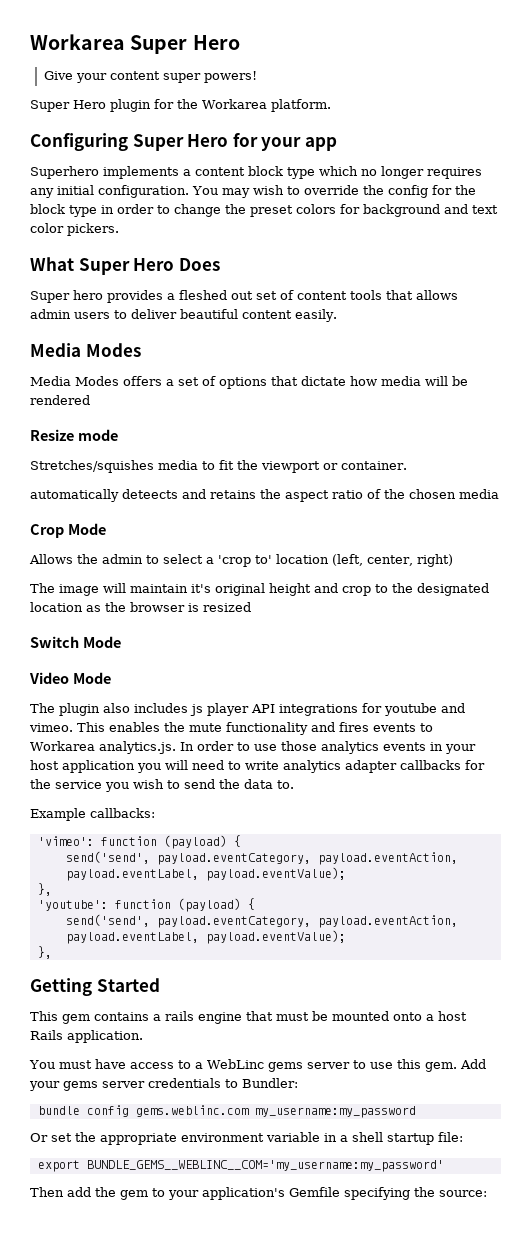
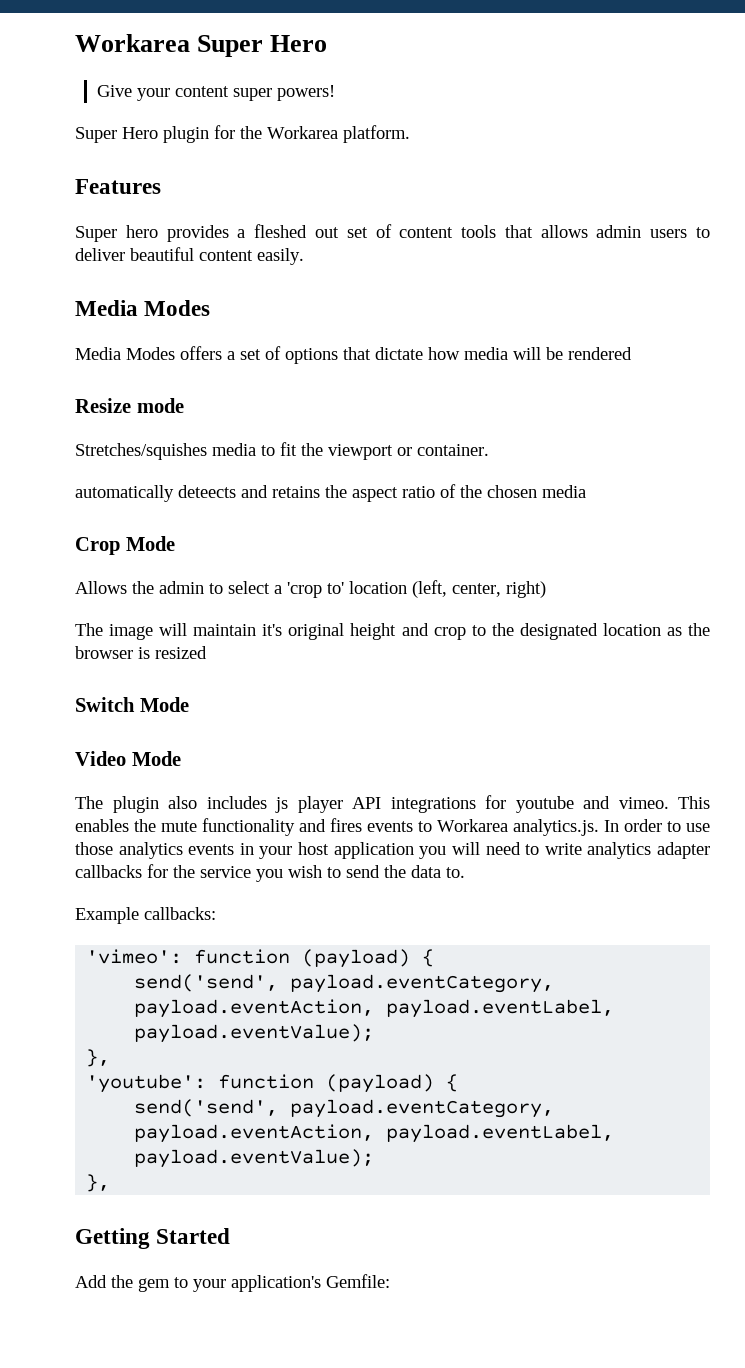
- Configuring Super Hero for your app
- Superhero implements a content block type which no longer requires any initial configuration. You may wish to override the config for the block type in order to change the preset colors for background and text color pickers.
- What Super Hero Does
+ Features
- This gem contains a rails engine that must be mounted onto a host Rails application.
- You must have access to a WebLinc gems server to use this gem. Add your gems server credentials to Bundler:
- bundle config gems.weblinc.com my_username:my_password
- Or set the appropriate environment variable in a shell startup file:
- export BUNDLE_GEMS__WEBLINC__COM='my_username:my_password'
- Then add the gem to your application's Gemfile specifying the source:
+ Add the gem to your application's Gemfile:

